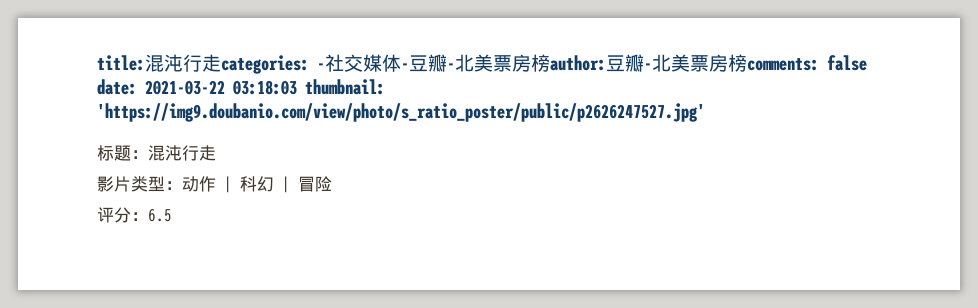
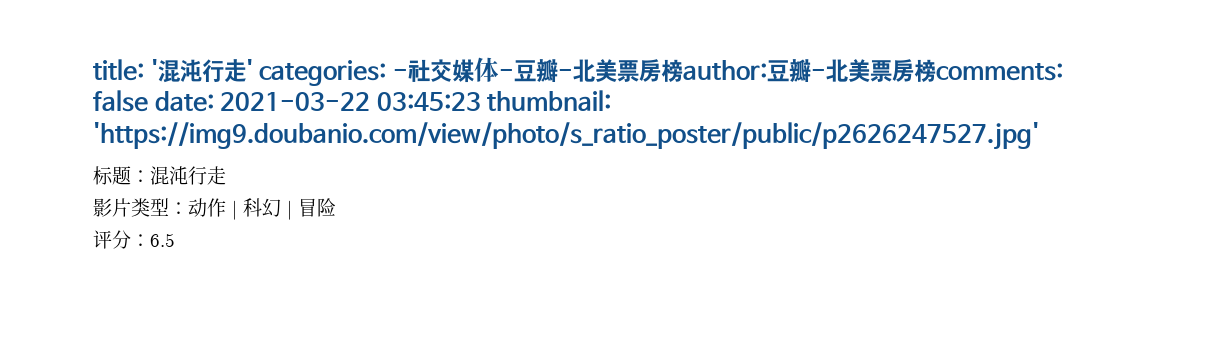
- title:混沌行走categories: -社交媒体-豆瓣-北美票房榜author:豆瓣-北美票房榜comments: false date: 2021-03-22 03:18:03 thumbnail: 'https://img9.doubanio.com/view/photo/s_ratio_poster/public/p2626247527.jpg'
+ title: '混沌行走' categories: -社交媒体-豆瓣-北美票房榜author:豆瓣-北美票房榜comments: false date: 2021-03-22 03:45:23 thumbnail: 'https://img9.doubanio.com/view/photo/s_ratio_poster/public/p2626247527.jpg'

